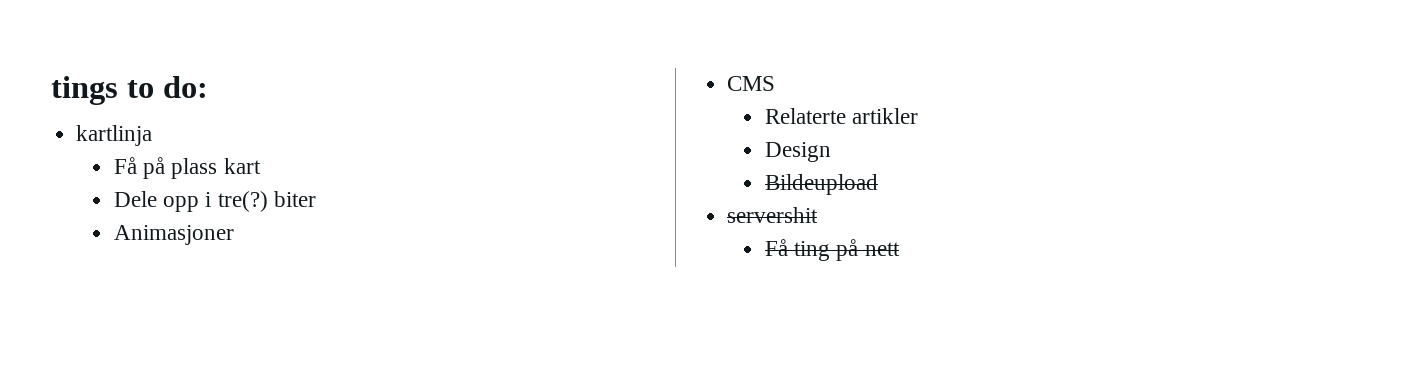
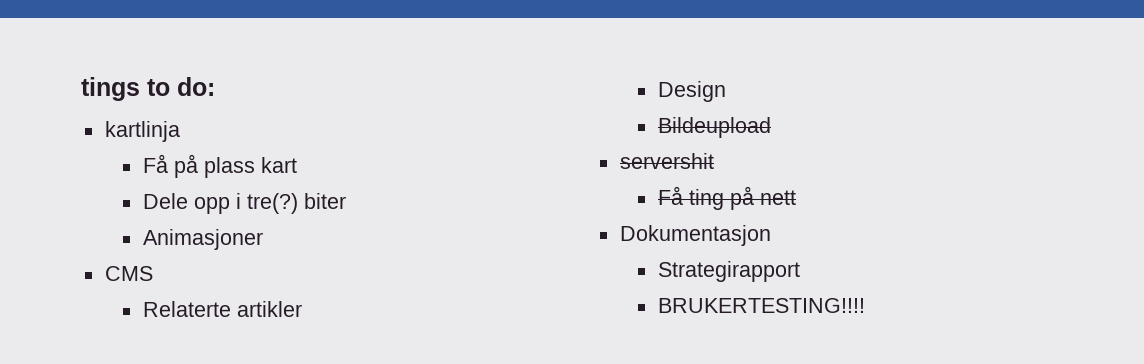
+ Dokumentasjon
+ Strategirapport
+ BRUKERTESTING!!!!

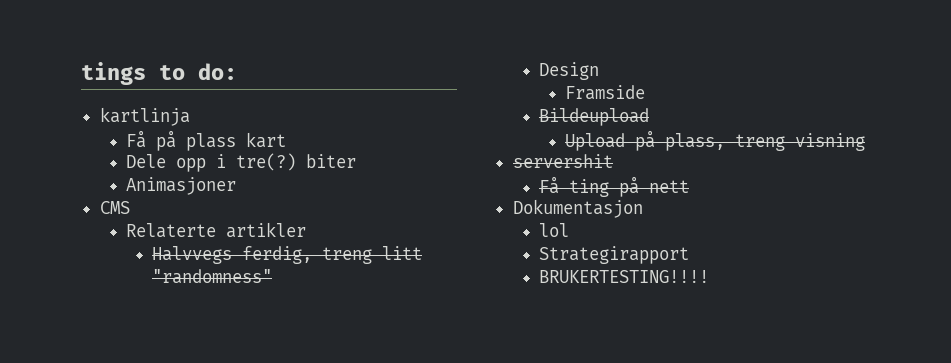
+ Halvvegs ferdig, treng litt "randomness"
+ Framside
+ Upload på plass, treng visning
+ lol

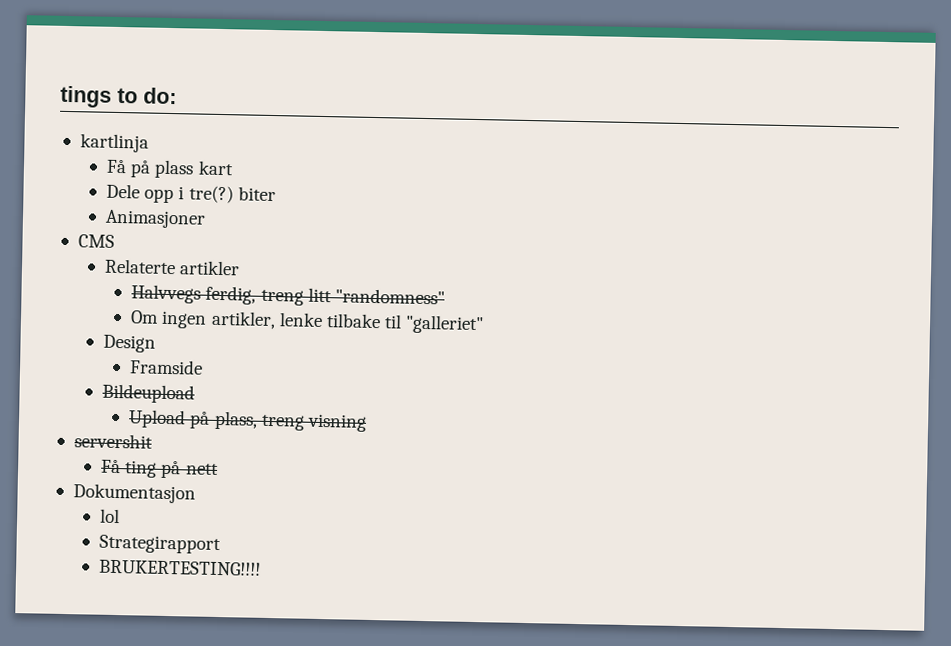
+ Om ingen artikler, lenke tilbake til "galleriet"

